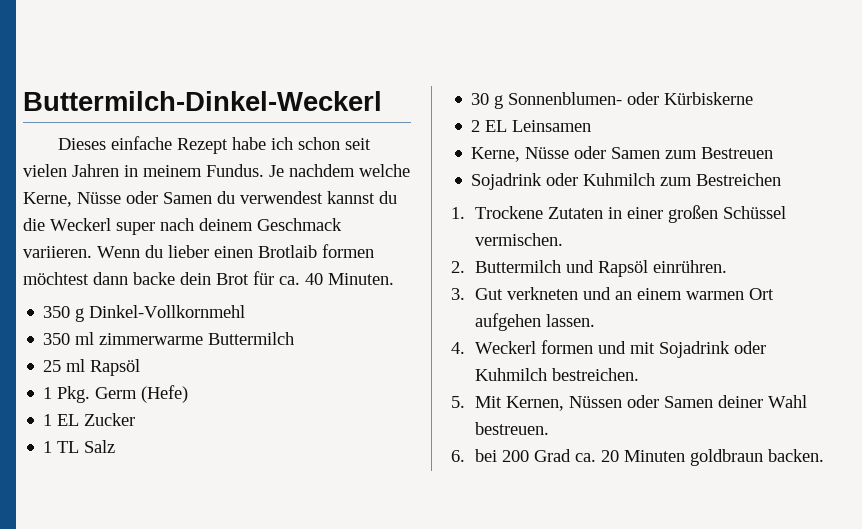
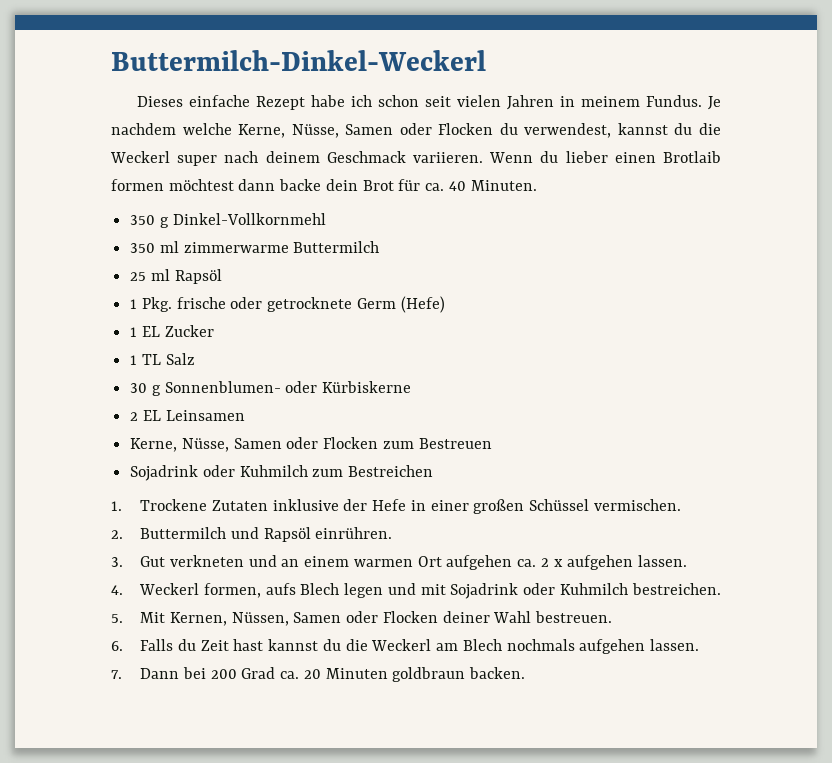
- Je nachdem welche Kerne, Nüsse oder Samen du verwendest kannst du die Weckerl super nach deinem Geschmack variieren.
+ Je nachdem welche Kerne, Nüsse, Samen oder Flocken du verwendest, kannst du die Weckerl super nach deinem Geschmack variieren.
- 1 Pkg. Germ (Hefe)
+ 1 Pkg. frische oder getrocknete Germ (Hefe)
- Kerne, Nüsse oder Samen zum Bestreuen
+ Kerne, Nüsse, Samen oder Flocken zum Bestreuen
- 1. Trockene Zutaten in einer großen Schüssel vermischen.
+ 1. Trockene Zutaten inklusive der Hefe in einer großen Schüssel vermischen.
- 3. Gut verkneten und an einem warmen Ort aufgehen lassen.
+ 3. Gut verkneten und an einem warmen Ort aufgehen ca. 2 x aufgehen lassen.
- 4. Weckerl formen und mit Sojadrink oder Kuhmilch bestreichen.
+ 4. Weckerl formen, aufs Blech legen und mit Sojadrink oder Kuhmilch bestreichen.
- 5. Mit Kernen, Nüssen oder Samen deiner Wahl bestreuen.
+ 5. Mit Kernen, Nüssen, Samen oder Flocken deiner Wahl bestreuen.
- 6. bei 200 Grad ca. 20 Minuten goldbraun backen.
+ 6. Falls du Zeit hast kannst du die Weckerl am Blech nochmals aufgehen lassen.
+ 7. Dann bei 200 Grad ca. 20 Minuten goldbraun backen.

